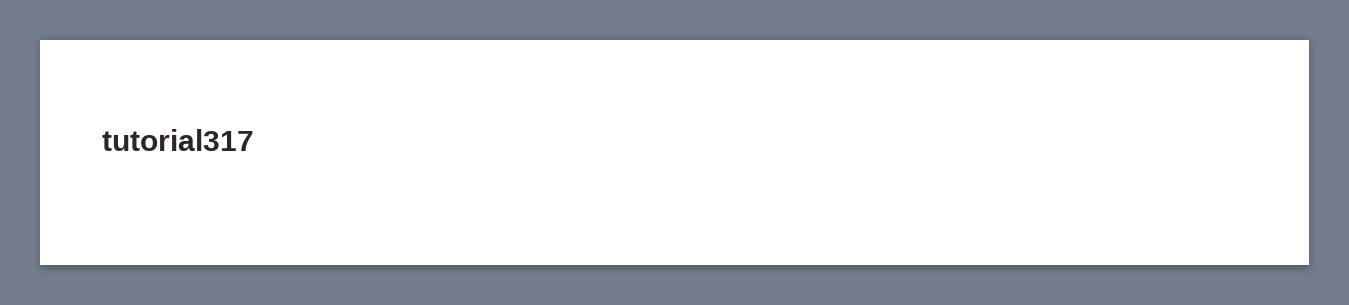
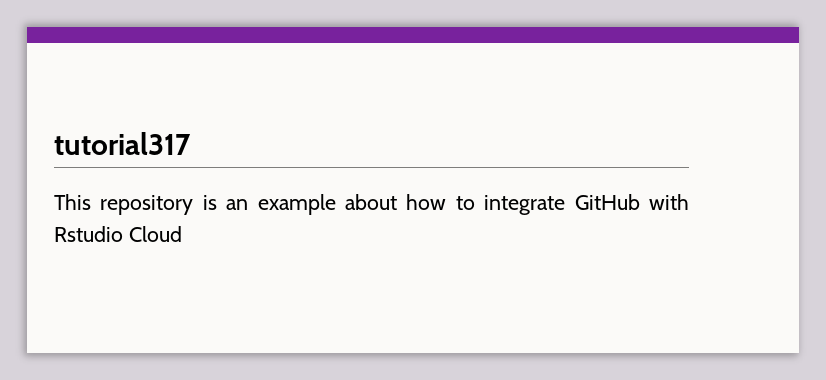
+ This repository is an example about how to integrate GitHub with Rstudio Cloud

